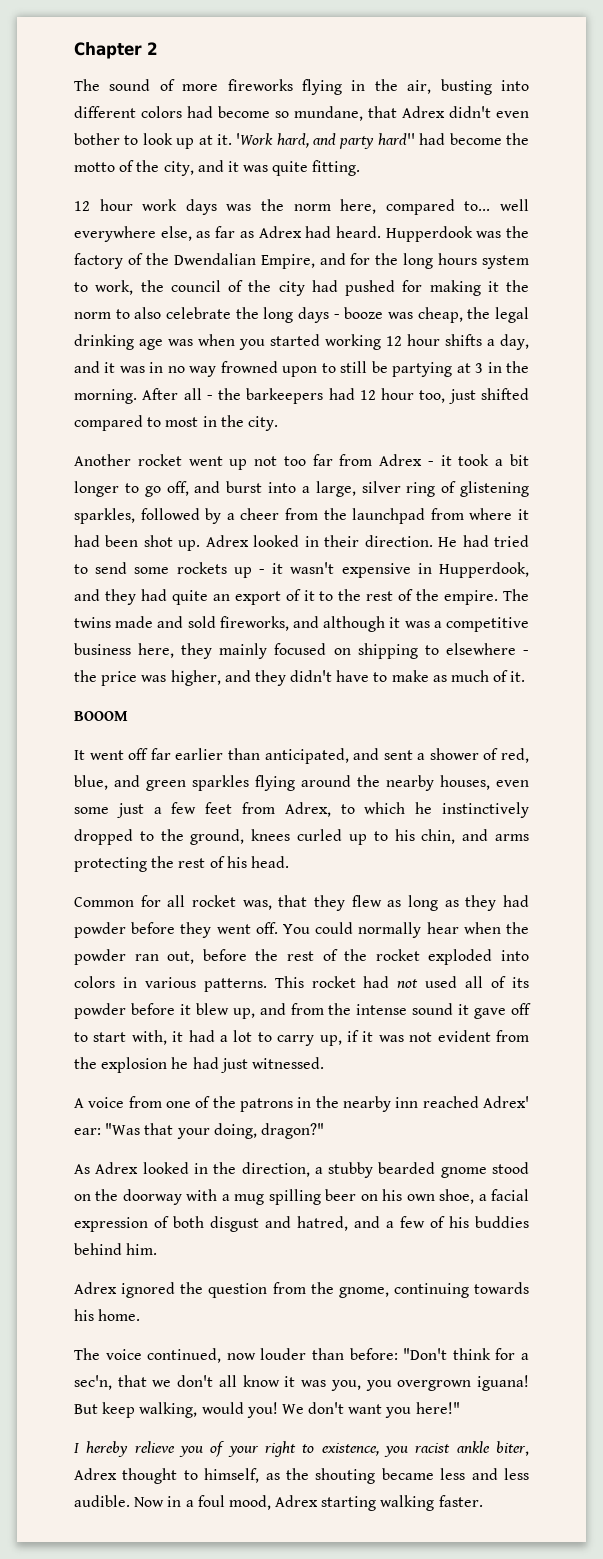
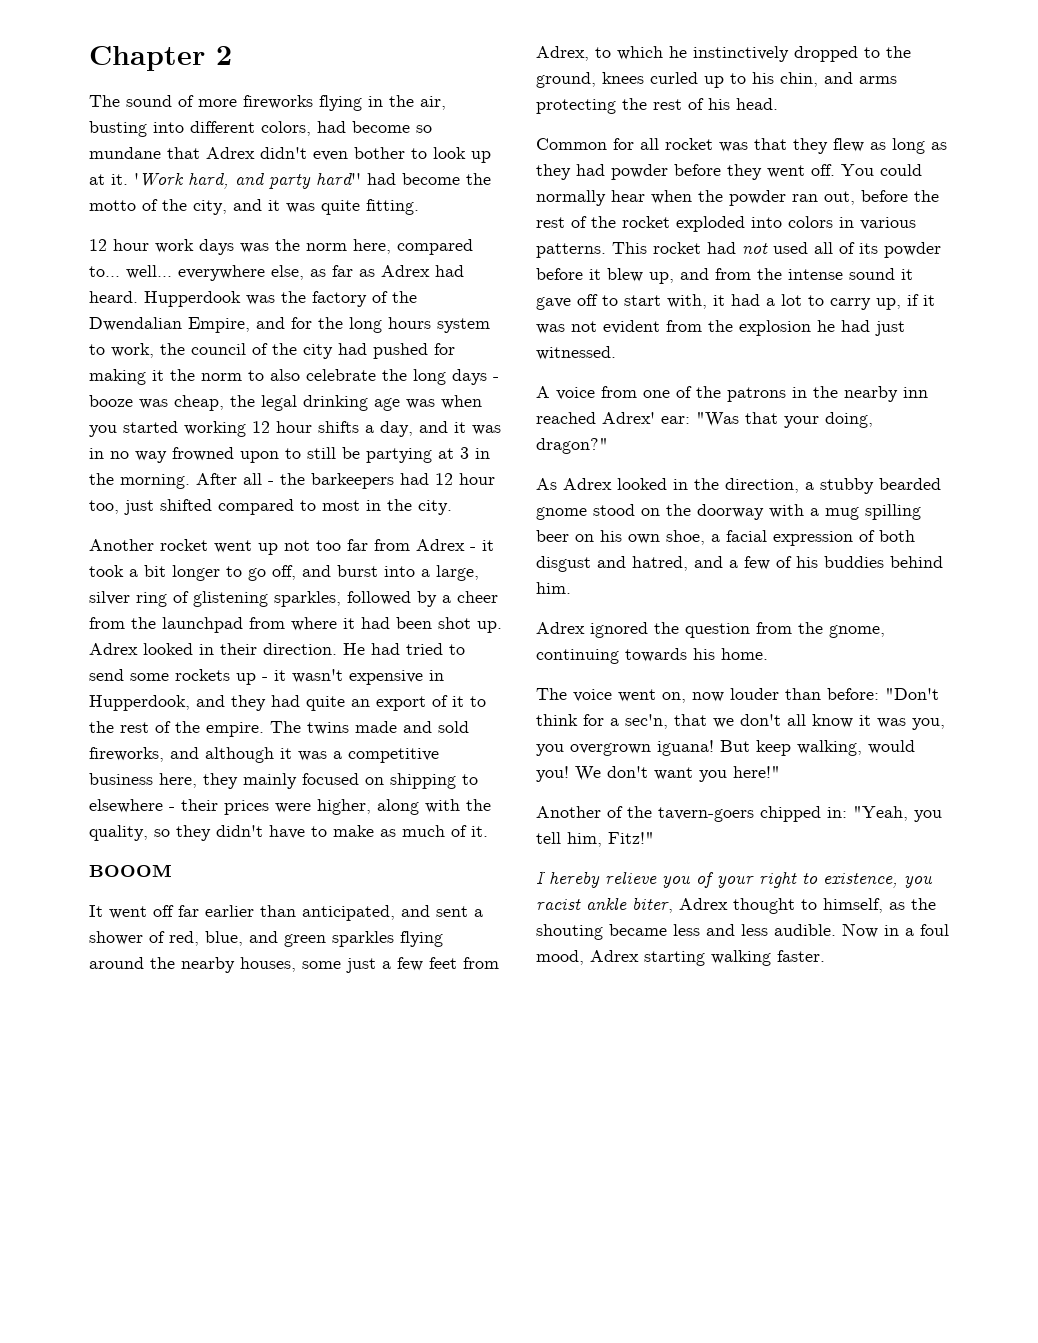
- The sound of more fireworks flying in the air, busting into different colors had become so mundane, that Adrex didn't even bother to look up at it.
+ The sound of more fireworks flying in the air, busting into different colors, had become so mundane that Adrex didn't even bother to look up at it.
- 12 hour work days was the norm here, compared to... well everywhere else, as far as Adrex had heard.
+ 12 hour work days was the norm here, compared to... well... everywhere else, as far as Adrex had heard.
- The twins made and sold fireworks, and although it was a competitive business here, they mainly focused on shipping to elsewhere - the price was higher, and they didn't have to make as much of it.
+ The twins made and sold fireworks, and although it was a competitive business here, they mainly focused on shipping to elsewhere - their prices were higher, along with the quality, so they didn't have to make as much of it.
- It went off far earlier than anticipated, and sent a shower of red, blue, and green sparkles flying around the nearby houses, even some just a few feet from Adrex, to which he instinctively dropped to the ground, knees curled up to his chin, and arms protecting the rest of his head.
+ It went off far earlier than anticipated, and sent a shower of red, blue, and green sparkles flying around the nearby houses, some just a few feet from Adrex, to which he instinctively dropped to the ground, knees curled up to his chin, and arms protecting the rest of his head.
- Common for all rocket was, that they flew as long as they had powder before they went off.
+ Common for all rocket was that they flew as long as they had powder before they went off.
- The voice continued, now louder than before: "Don't think for a sec'n, that we don't all know it was you, you overgrown iguana!
+ The voice went on, now louder than before: "Don't think for a sec'n, that we don't all know it was you, you overgrown iguana!
+ Another of the tavern-goers chipped in: "Yeah, you tell him, Fitz!"

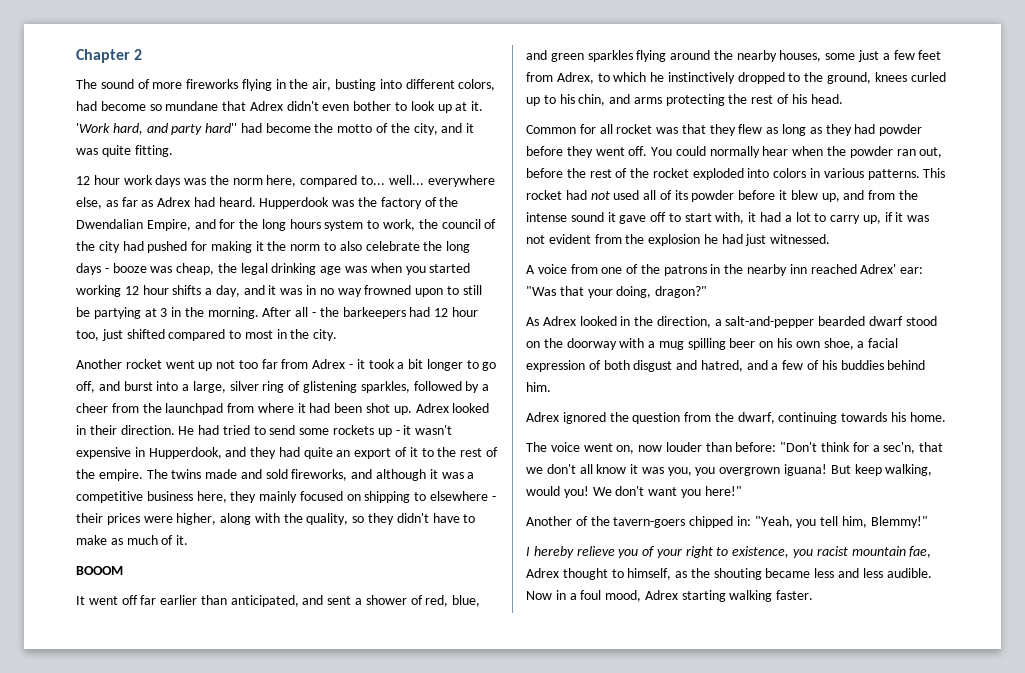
- As Adrex looked in the direction, a stubby bearded gnome stood on the doorway with a mug spilling beer on his own shoe, a facial expression of both disgust and hatred, and a few of his buddies behind him.
+ As Adrex looked in the direction, a salt-and-pepper bearded dwarf stood on the doorway with a mug spilling beer on his own shoe, a facial expression of both disgust and hatred, and a few of his buddies behind him.
- Adrex ignored the question from the gnome, continuing towards his home.
+ Adrex ignored the question from the dwarf, continuing towards his home.
- Another of the tavern-goers chipped in: "Yeah, you tell him, Fitz!"
+ Another of the tavern-goers chipped in: "Yeah, you tell him, Blemmy!"
- I hereby relieve you of your right to existence, you racist ankle biter, Adrex thought to himself, as the shouting became less and less audible.
+ I hereby relieve you of your right to existence, you racist mountain fae, Adrex thought to himself, as the shouting became less and less audible.

